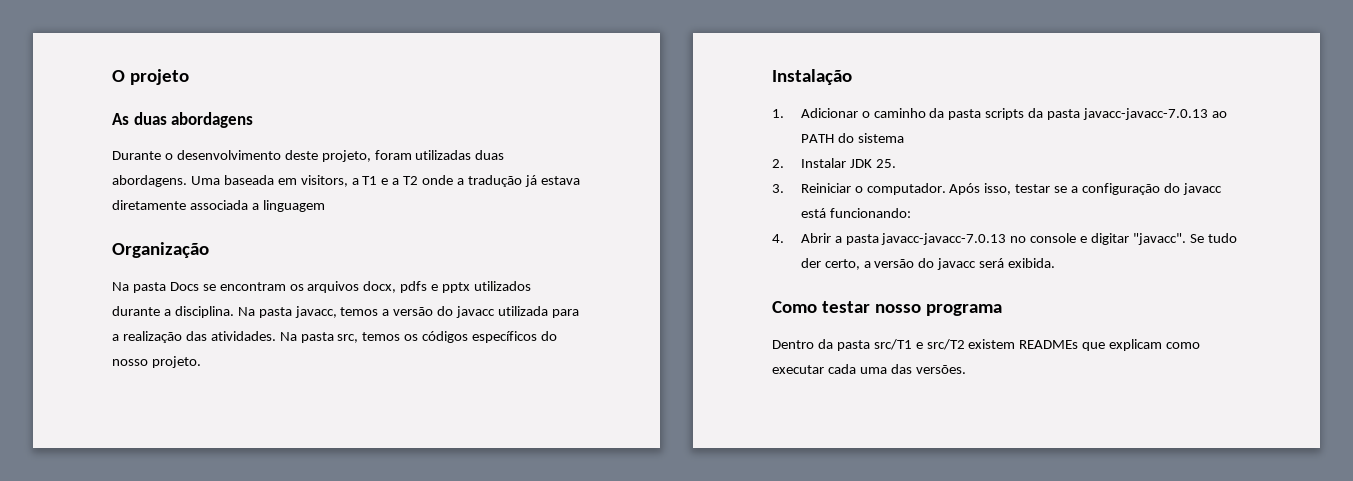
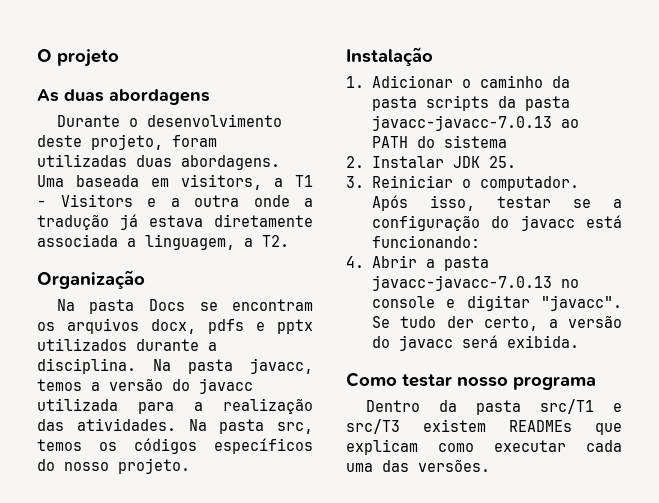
- Uma baseada em visitors, a T1 e a T2 onde a tradução já estava diretamente associada a linguagem
+ Uma baseada em visitors, a T1 - Visitors e a outra onde a tradução já estava diretamente associada a linguagem, a T2.
- Dentro da pasta src/T1 e src/T2 existem READMEs que explicam como executar cada uma das versões.
+ Dentro da pasta src/T1 e src/T3 existem READMEs que explicam como executar cada uma das versões.

